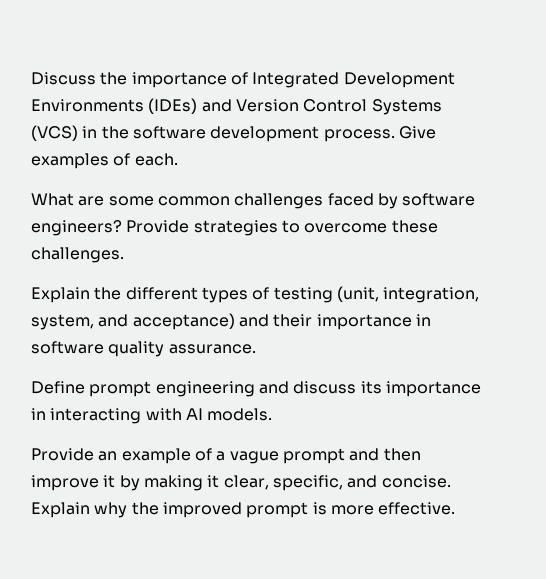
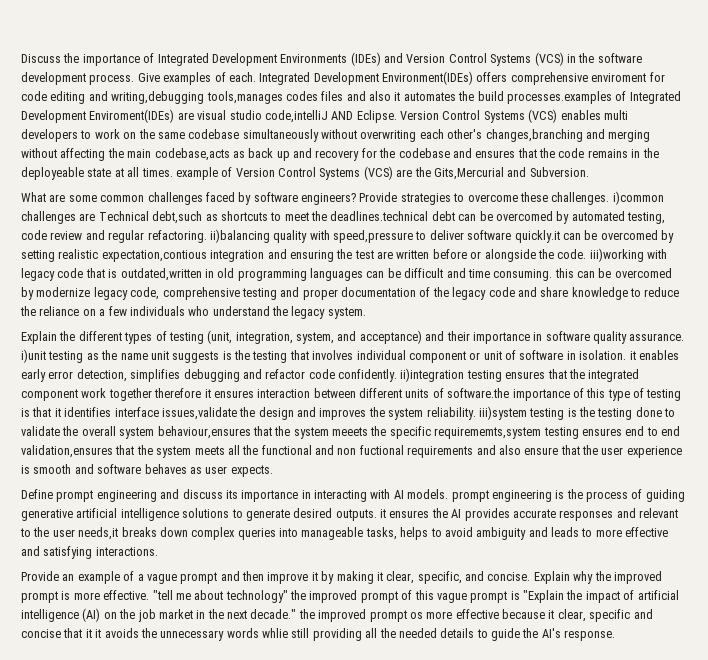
+ Integrated Development Environment(IDEs) offers comprehensive enviroment for code editing and writing,debugging tools,manages codes files and also it automates the build processes.examples of Integrated Development Enviroment(IDEs) are visual studio code,intelliJ AND Eclipse. Version Control Systems (VCS) enables multi developers to work on the same codebase simultaneously without overwriting each other's changes,branching and merging without affecting the main codebase,acts as back up and recovery for the codebase and ensures that the code remains in the deployeable state at all times. example of Version Control Systems (VCS) are the Gits,Mercurial and Subversion.
- Provide strategies to overcome these challenges.
+ Provide strategies to overcome these challenges. i)common challenges are Technical debt,such as shortcuts to meet the deadlines.technical debt can be overcomed by automated testing, code review and regular refactoring. ii)balancing quality with speed,pressure to deliver software quickly.it can be overcomed by setting realistic expectation,contious integration and ensuring the test are written before or alongside the code. iii)working with legacy code that is outdated,written in old programming languages can be difficult and time consuming. this can be overcomed by modernize legacy code, comprehensive testing and proper documentation of the legacy code and share knowledge to reduce the reliance on a few individuals who understand the legacy system.
- Explain the different types of testing (unit, integration, system, and acceptance) and their importance in software quality assurance.
+ Explain the different types of testing (unit, integration, system, and acceptance) and their importance in software quality assurance. i)unit testing as the name unit suggests is the testing that involves individual component or unit of software in isolation. it enables early error detection, simplifies debugging and refactor code confidently. ii)integration testing ensures that the integrated component work together therefore it ensures interaction between different units of software.the importance of this type of testing is that it identifies interface issues,validate the design and improves the system reliability. iii)system testing is the testing done to validate the overall system behaviour,ensures that the system meeets the specific requirememts,system testing ensures end to end validation,ensures that the system meets all the functional and non fuctional requirements and also ensure that the user experience is smooth and software behaves as user expects.
- Define prompt engineering and discuss its importance in interacting with AI models.
+ Define prompt engineering and discuss its importance in interacting with AI models. prompt engineering is the process of guiding generative artificial intelligence solutions to generate desired outputs. it ensures the AI provides accurate responses and relevant to the user needs,it breaks down complex queries into manageable tasks, helps to avoid ambiguity and leads to more effective and satisfying interactions.
+ "tell me about technology" the improved prompt of this vague prompt is "Explain the impact of artificial intelligence (AI) on the job market in the next decade." the improved prompt os more effective because it clear, specific and concise that it it avoids the unnecessary words whlie still providing all the needed details to guide the AI's response.

